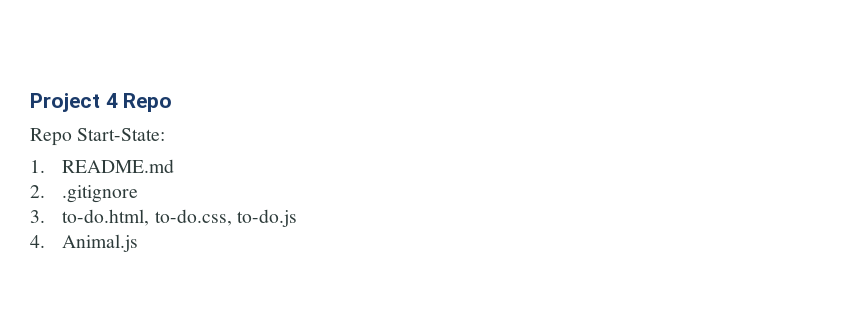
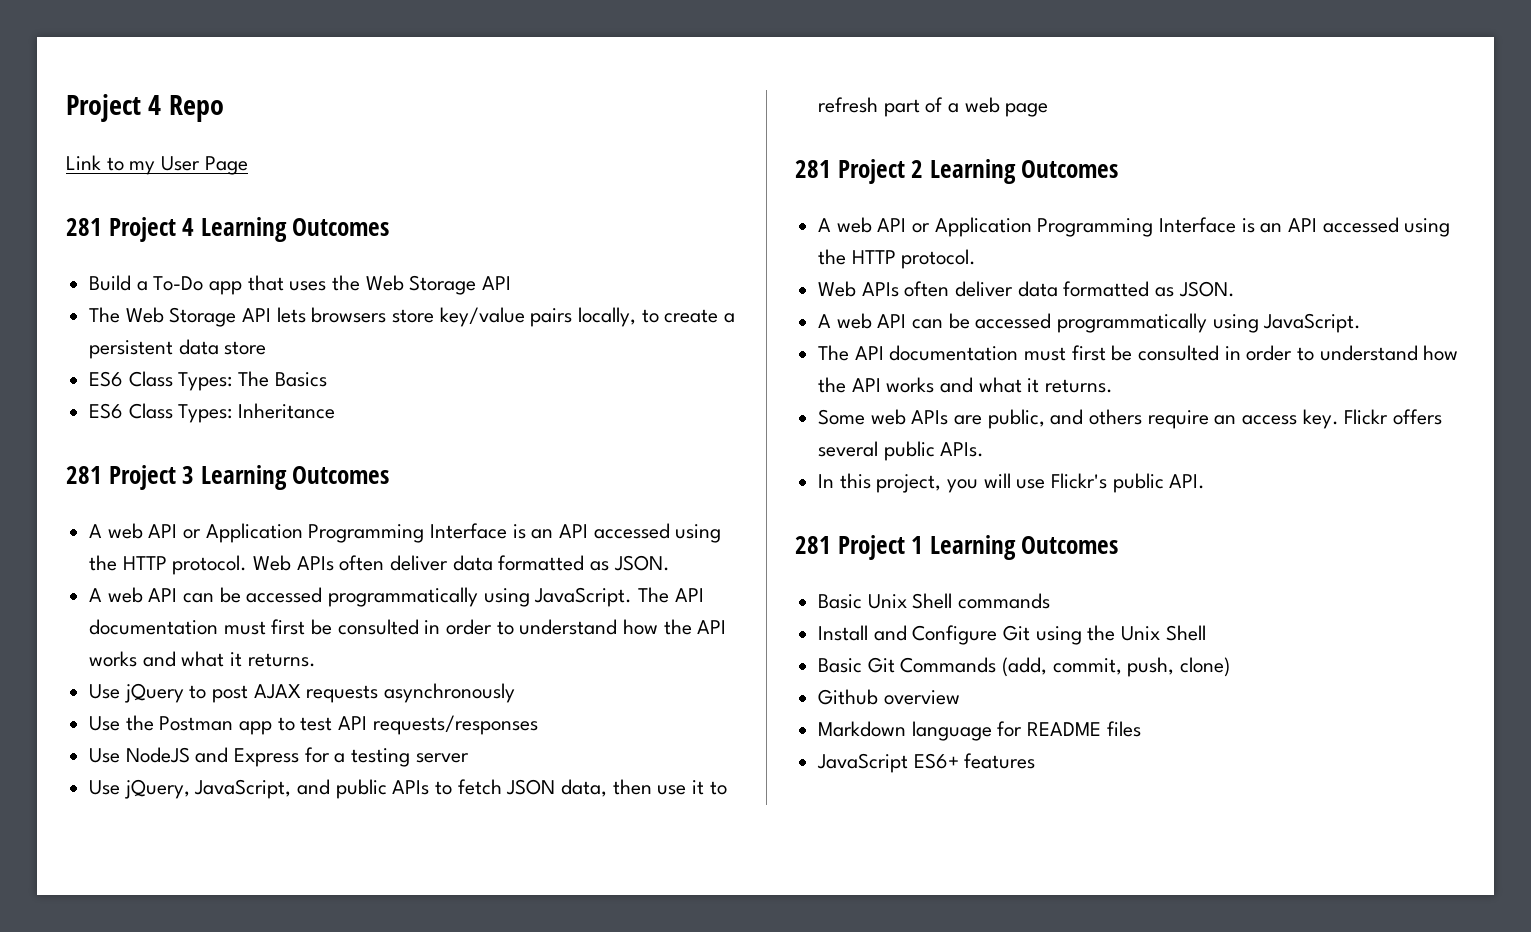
- Repo Start-State:
- 1. README.md
- 2. .gitignore
- 3. to-do.html, to-do.css, to-do.js
- 4. Animal.js
+ Link to my User Page
+ 281 Project 4 Learning Outcomes
+ Build a To-Do app that uses the Web Storage API
+ The Web Storage API lets browsers store key/value pairs locally, to create a persistent data store
+ ES6 Class Types: The Basics
+ ES6 Class Types: Inheritance
+ 281 Project 3 Learning Outcomes
+ A web API or Application Programming Interface is an API accessed using the HTTP protocol. Web APIs often deliver data formatted as JSON.
+ A web API can be accessed programmatically using JavaScript. The API documentation must first be consulted in order to understand how the API works and what it returns.
+ Use jQuery to post AJAX requests asynchronously
+ Use the Postman app to test API requests/responses
+ Use NodeJS and Express for a testing server
+ Use jQuery, JavaScript, and public APIs to fetch JSON data, then use it to refresh part of a web page
+ 281 Project 2 Learning Outcomes
+ A web API or Application Programming Interface is an API accessed using the HTTP protocol.
+ Web APIs often deliver data formatted as JSON.
+ A web API can be accessed programmatically using JavaScript.
+ The API documentation must first be consulted in order to understand how the API works and what it returns.
+ Some web APIs are public, and others require an access key. Flickr offers several public APIs.
+ In this project, you will use Flickr's public API.
+ 281 Project 1 Learning Outcomes
+ Basic Unix Shell commands
+ Install and Configure Git using the Unix Shell
+ Basic Git Commands (add, commit, push, clone)
+ Github overview
+ Markdown language for README files
+ JavaScript ES6+ features

